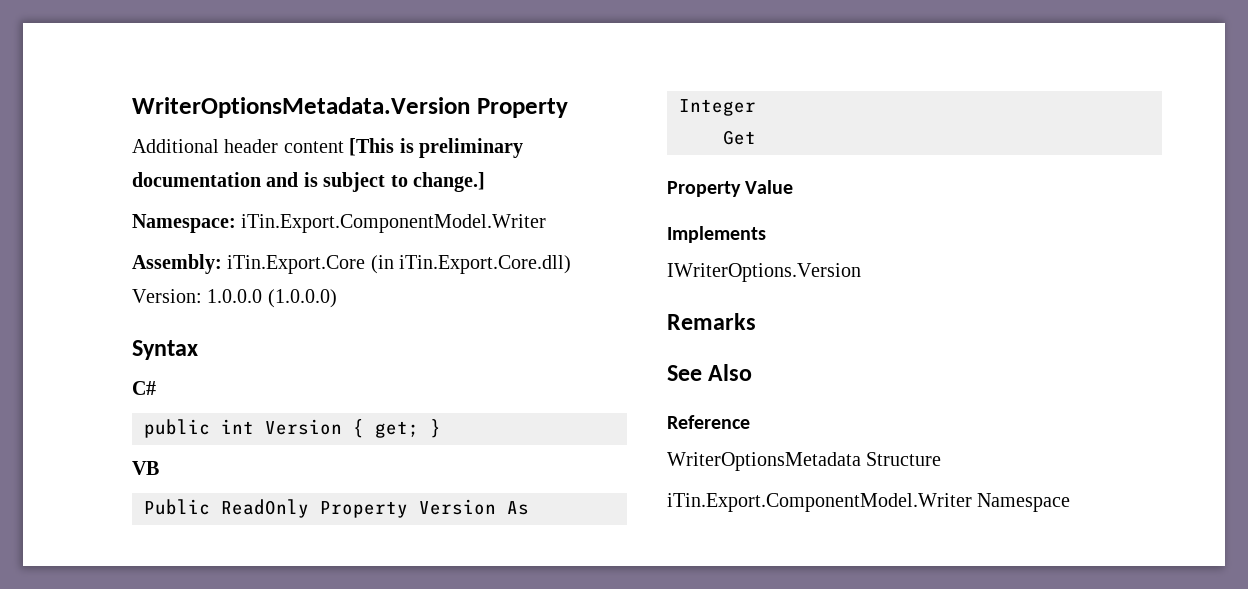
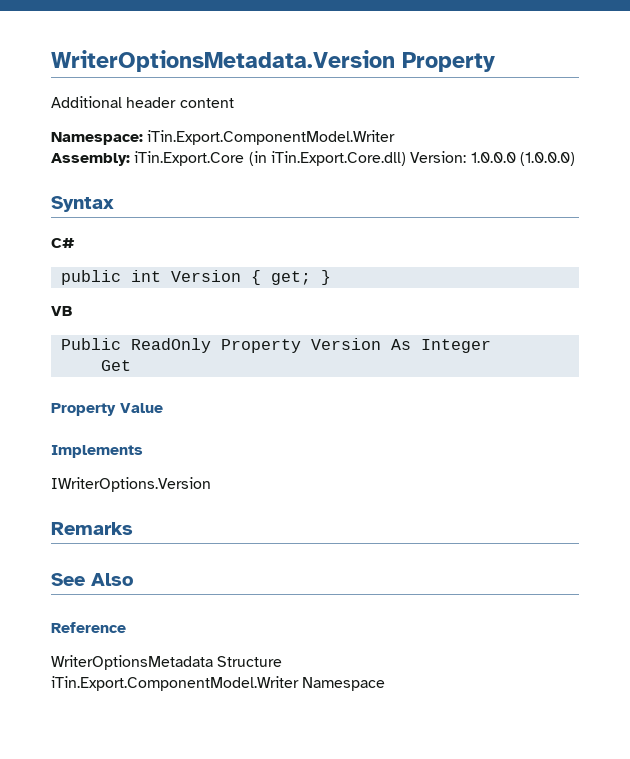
- Additional header content [This is preliminary documentation and is subject to change.]
+ Additional header content

